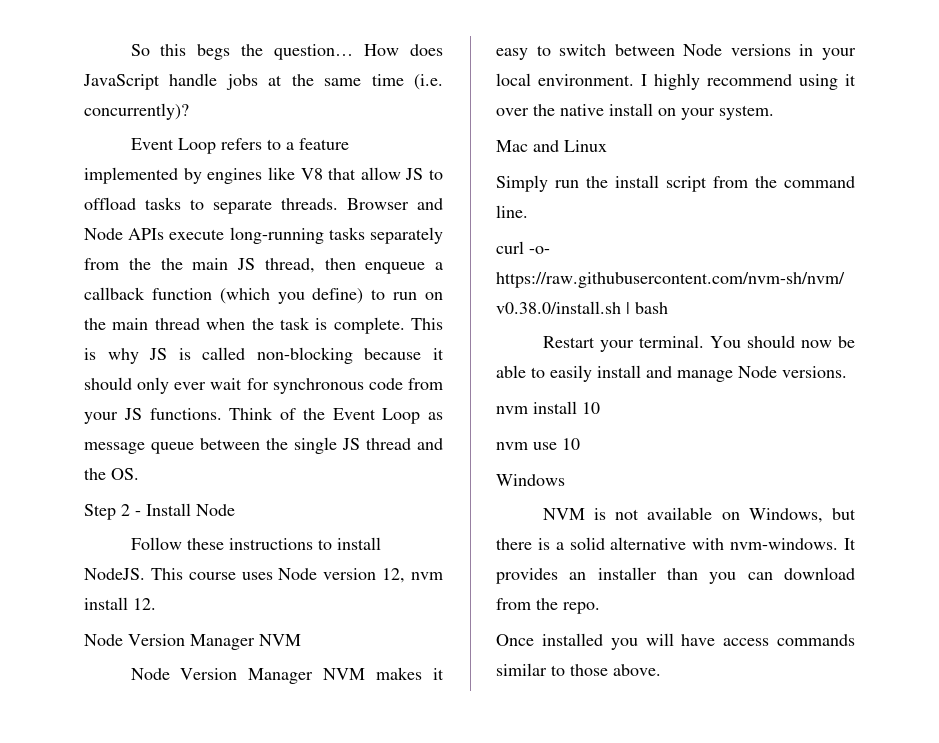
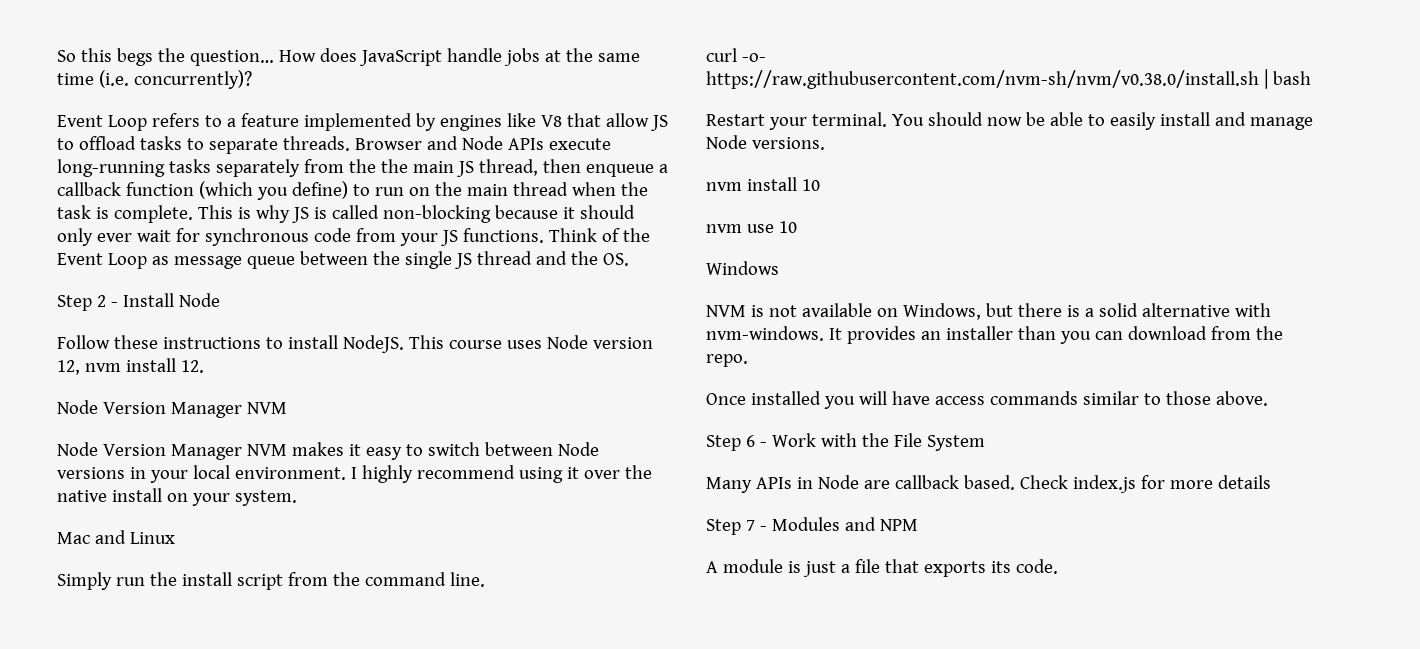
+ Step 6 - Work with the File System
+ Many APIs in Node are callback based. Check index.js for more details
+ Step 7 - Modules and NPM
+ A module is just a file that exports its code.

